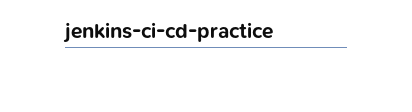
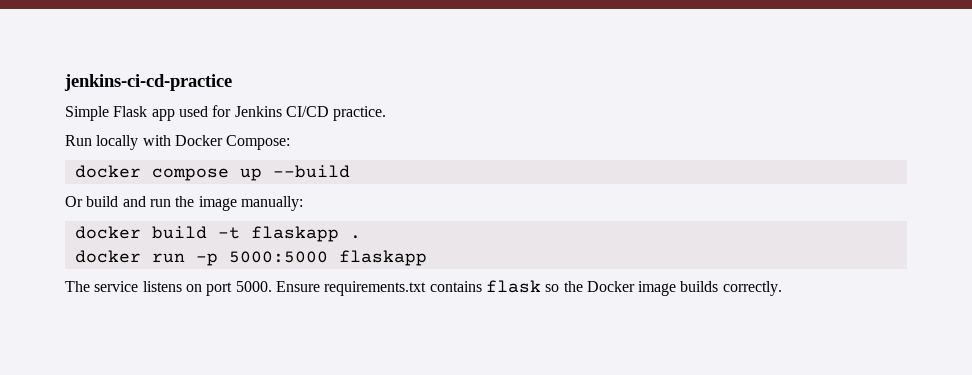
+ Simple Flask app used for Jenkins CI/CD practice.
+ Run locally with Docker Compose:
+ docker compose up --build
+ Or build and run the image manually:
+ docker build -t flaskapp .
+ docker run -p 5000:5000 flaskapp
+ The service listens on port 5000. Ensure requirements.txt contains flask so the Docker image builds correctly.

